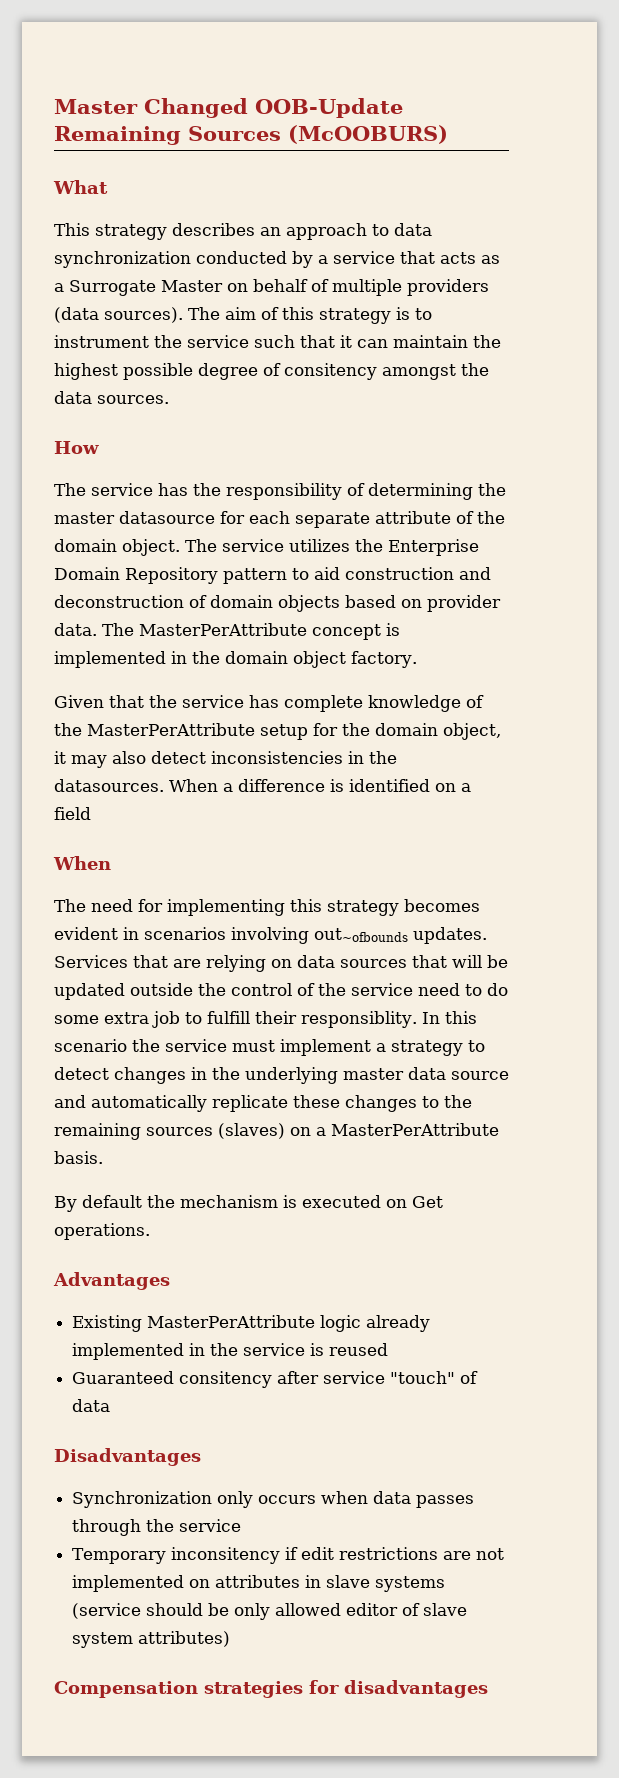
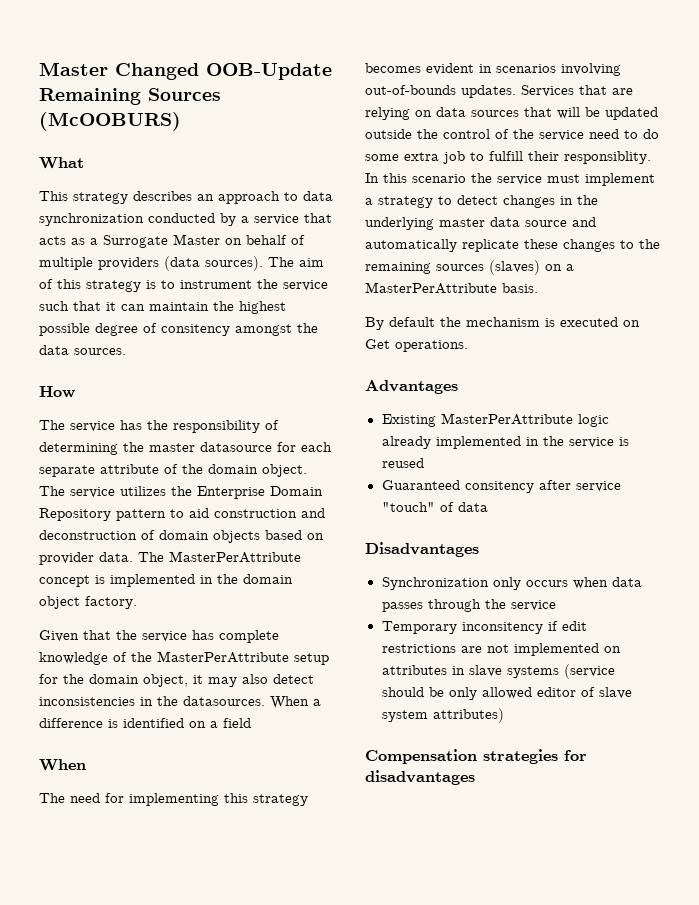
- The need for implementing this strategy becomes evident in scenarios involving out~ofbounds updates.
+ The need for implementing this strategy becomes evident in scenarios involving out-of-bounds updates.

